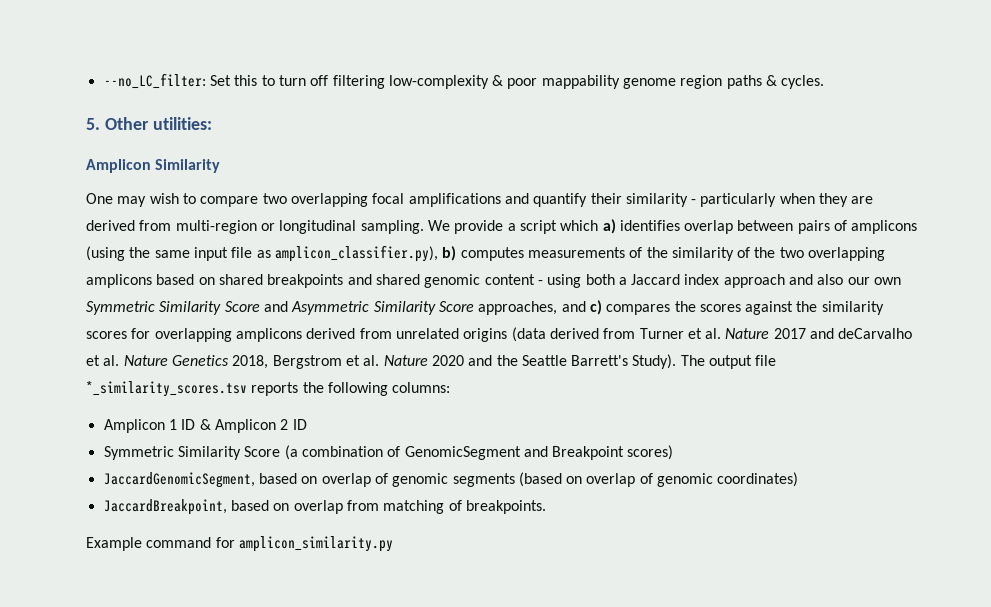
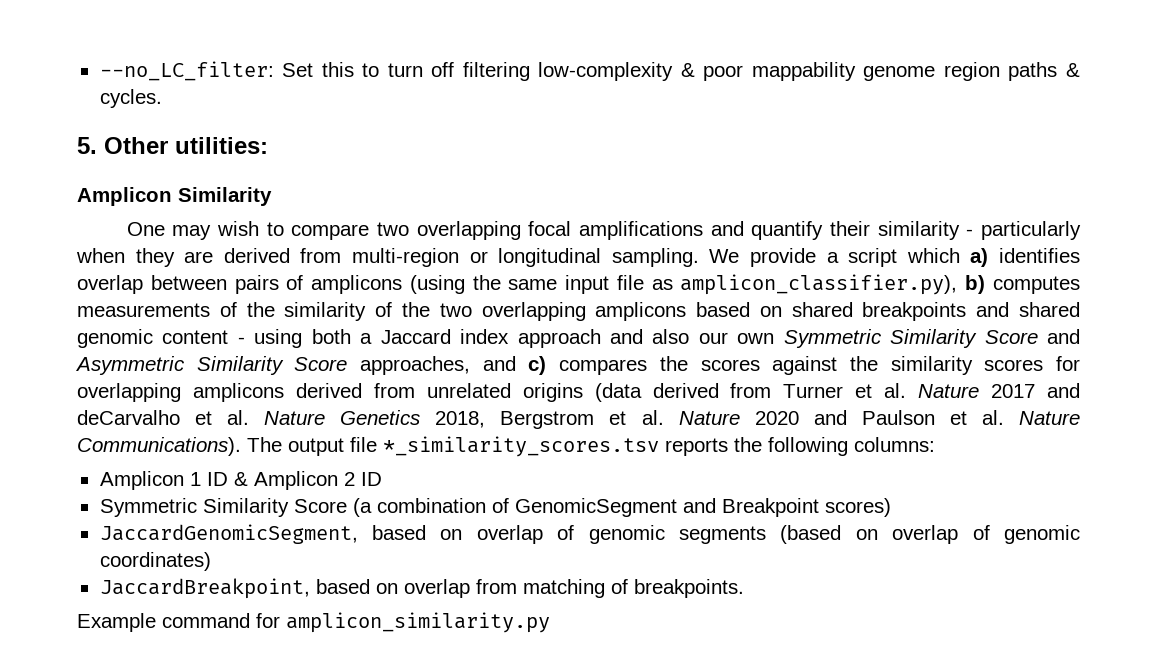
- We provide a script which a) identifies overlap between pairs of amplicons (using the same input file as amplicon_classifier.py), b) computes measurements of the similarity of the two overlapping amplicons based on shared breakpoints and shared genomic content - using both a Jaccard index approach and also our own Symmetric Similarity Score and Asymmetric Similarity Score approaches, and c) compares the scores against the similarity scores for overlapping amplicons derived from unrelated origins (data derived from Turner et al. Nature 2017 and deCarvalho et al. Nature Genetics 2018, Bergstrom et al. Nature 2020 and the Seattle Barrett's Study).
+ We provide a script which a) identifies overlap between pairs of amplicons (using the same input file as amplicon_classifier.py), b) computes measurements of the similarity of the two overlapping amplicons based on shared breakpoints and shared genomic content - using both a Jaccard index approach and also our own Symmetric Similarity Score and Asymmetric Similarity Score approaches, and c) compares the scores against the similarity scores for overlapping amplicons derived from unrelated origins (data derived from Turner et al. Nature 2017 and deCarvalho et al. Nature Genetics 2018, Bergstrom et al. Nature 2020 and Paulson et al. Nature Communications).

